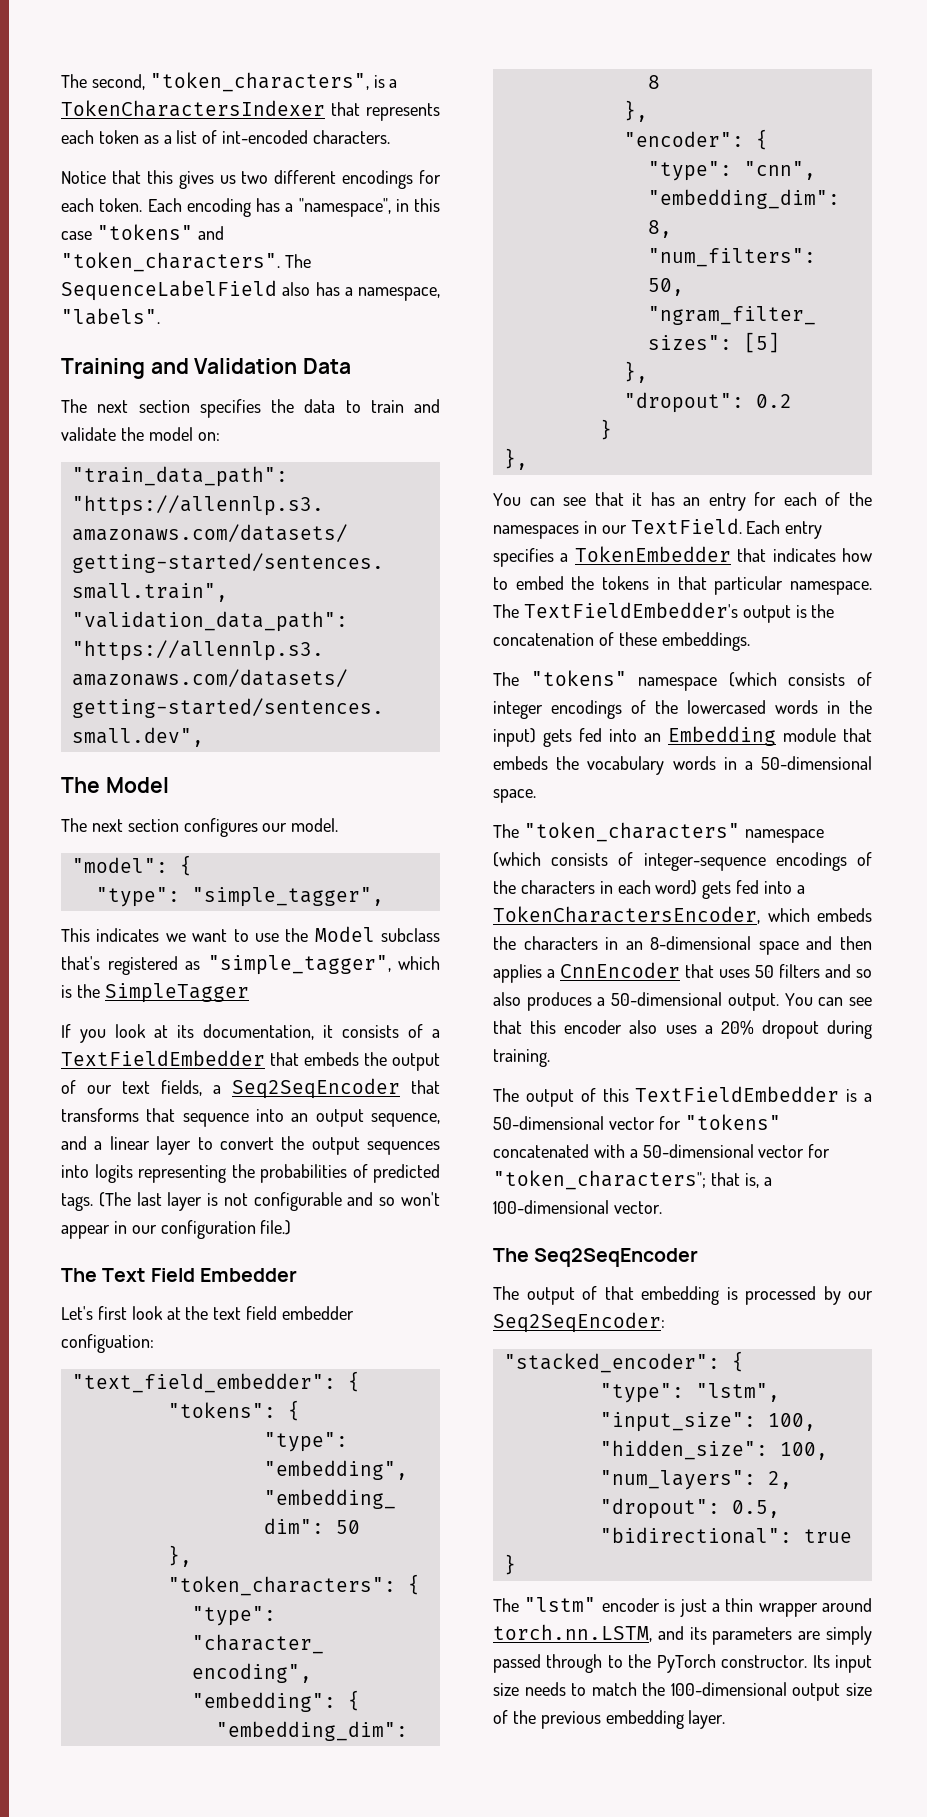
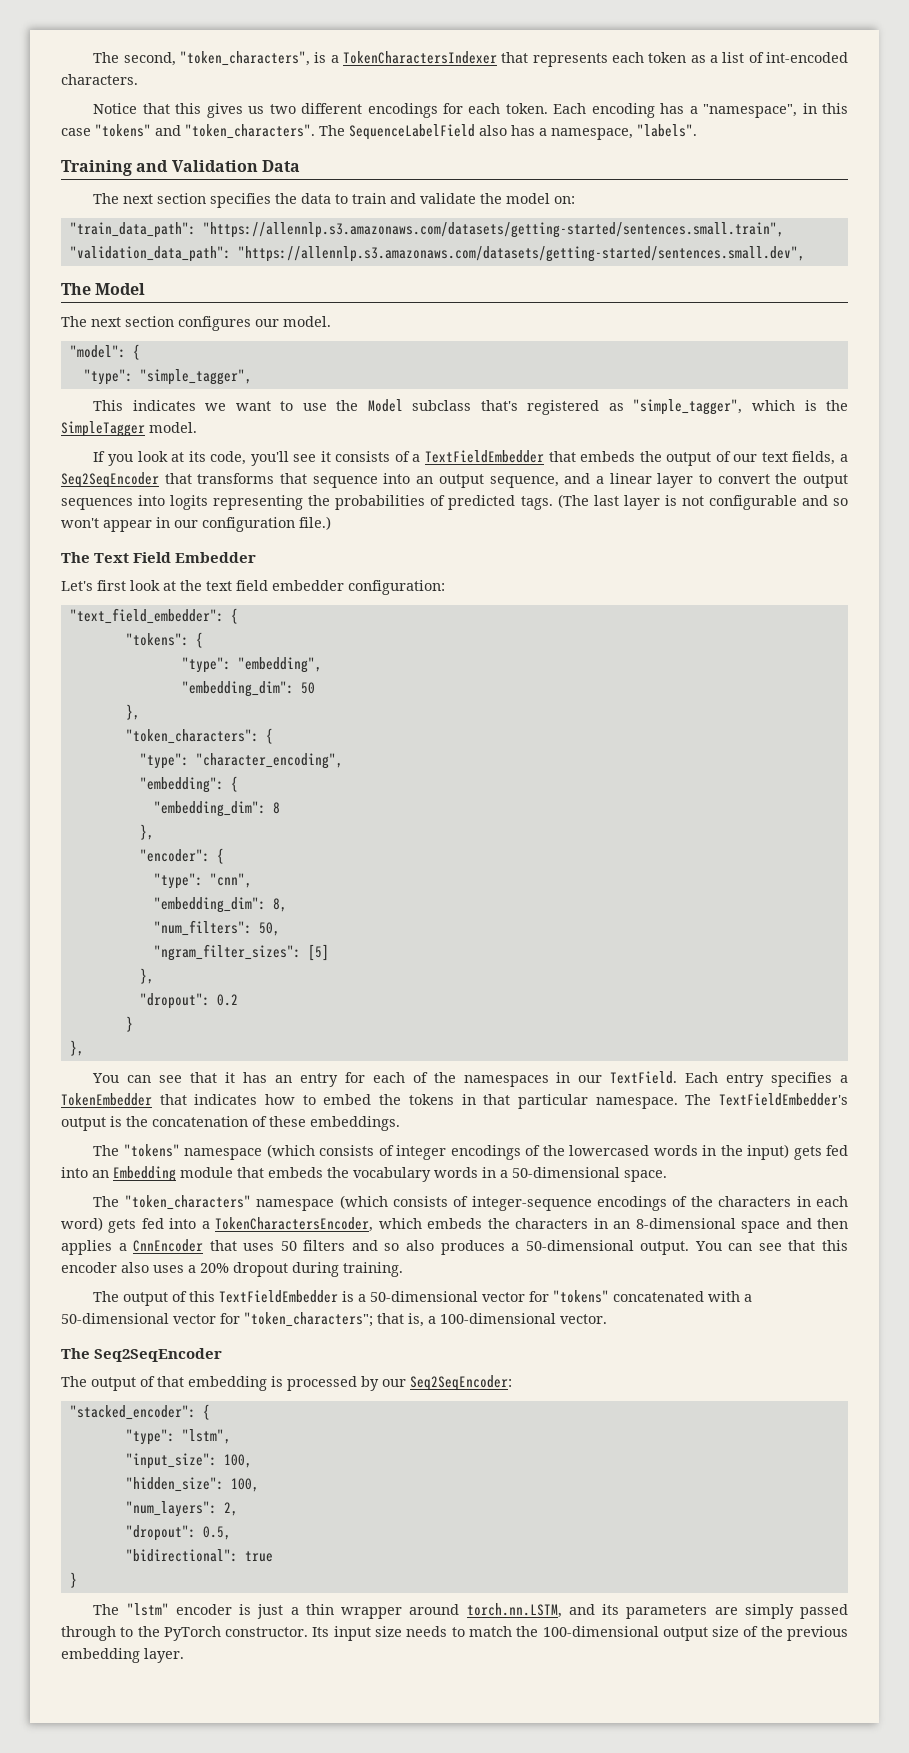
- This indicates we want to use the Model subclass that's registered as "simple_tagger", which is the SimpleTagger
+ This indicates we want to use the Model subclass that's registered as "simple_tagger", which is the SimpleTagger model.
- If you look at its documentation, it consists of a TextFieldEmbedder that embeds the output of our text fields, a Seq2SeqEncoder that transforms that sequence into an output sequence, and a linear layer to convert the output sequences into logits representing the probabilities of predicted tags.
+ If you look at its code, you'll see it consists of a TextFieldEmbedder that embeds the output of our text fields, a Seq2SeqEncoder that transforms that sequence into an output sequence, and a linear layer to convert the output sequences into logits representing the probabilities of predicted tags.
- Let's first look at the text field embedder configuation:
+ Let's first look at the text field embedder configuration:

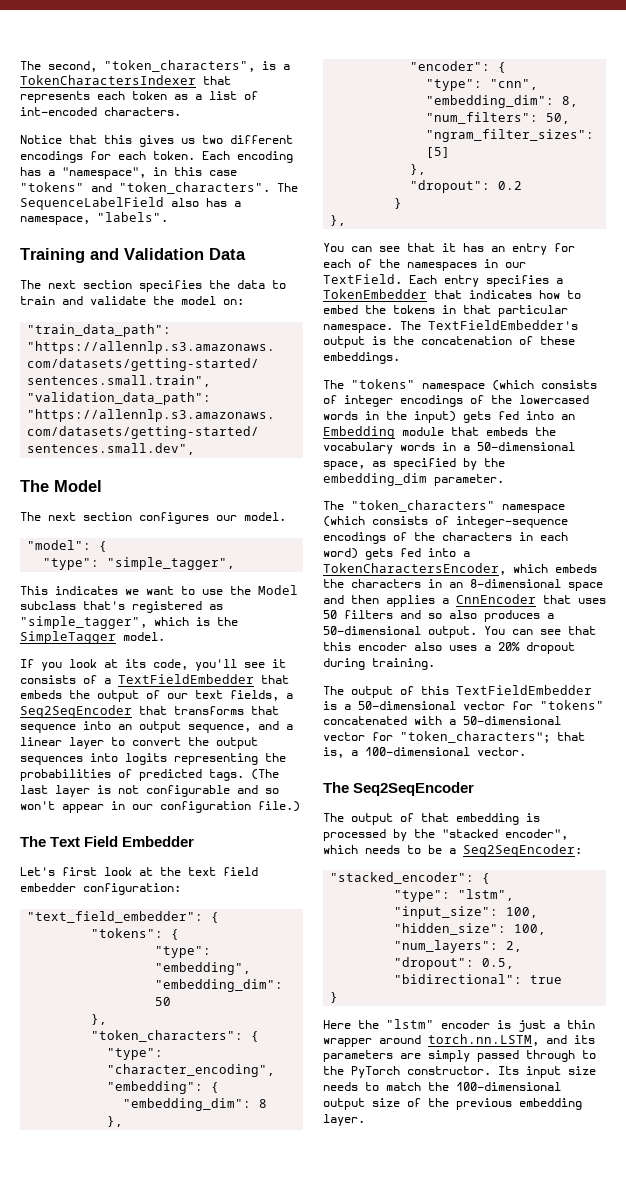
- The "tokens" namespace (which consists of integer encodings of the lowercased words in the input) gets fed into an Embedding module that embeds the vocabulary words in a 50-dimensional space.
+ The "tokens" namespace (which consists of integer encodings of the lowercased words in the input) gets fed into an Embedding module that embeds the vocabulary words in a 50-dimensional space, as specified by the embedding_dim parameter.
- The output of that embedding is processed by our Seq2SeqEncoder:
+ The output of that embedding is processed by the "stacked encoder", which needs to be a Seq2SeqEncoder:
- The "lstm" encoder is just a thin wrapper around torch.nn.LSTM, and its parameters are simply passed through to the PyTorch constructor.
+ Here the "lstm" encoder is just a thin wrapper around torch.nn.LSTM, and its parameters are simply passed through to the PyTorch constructor.

